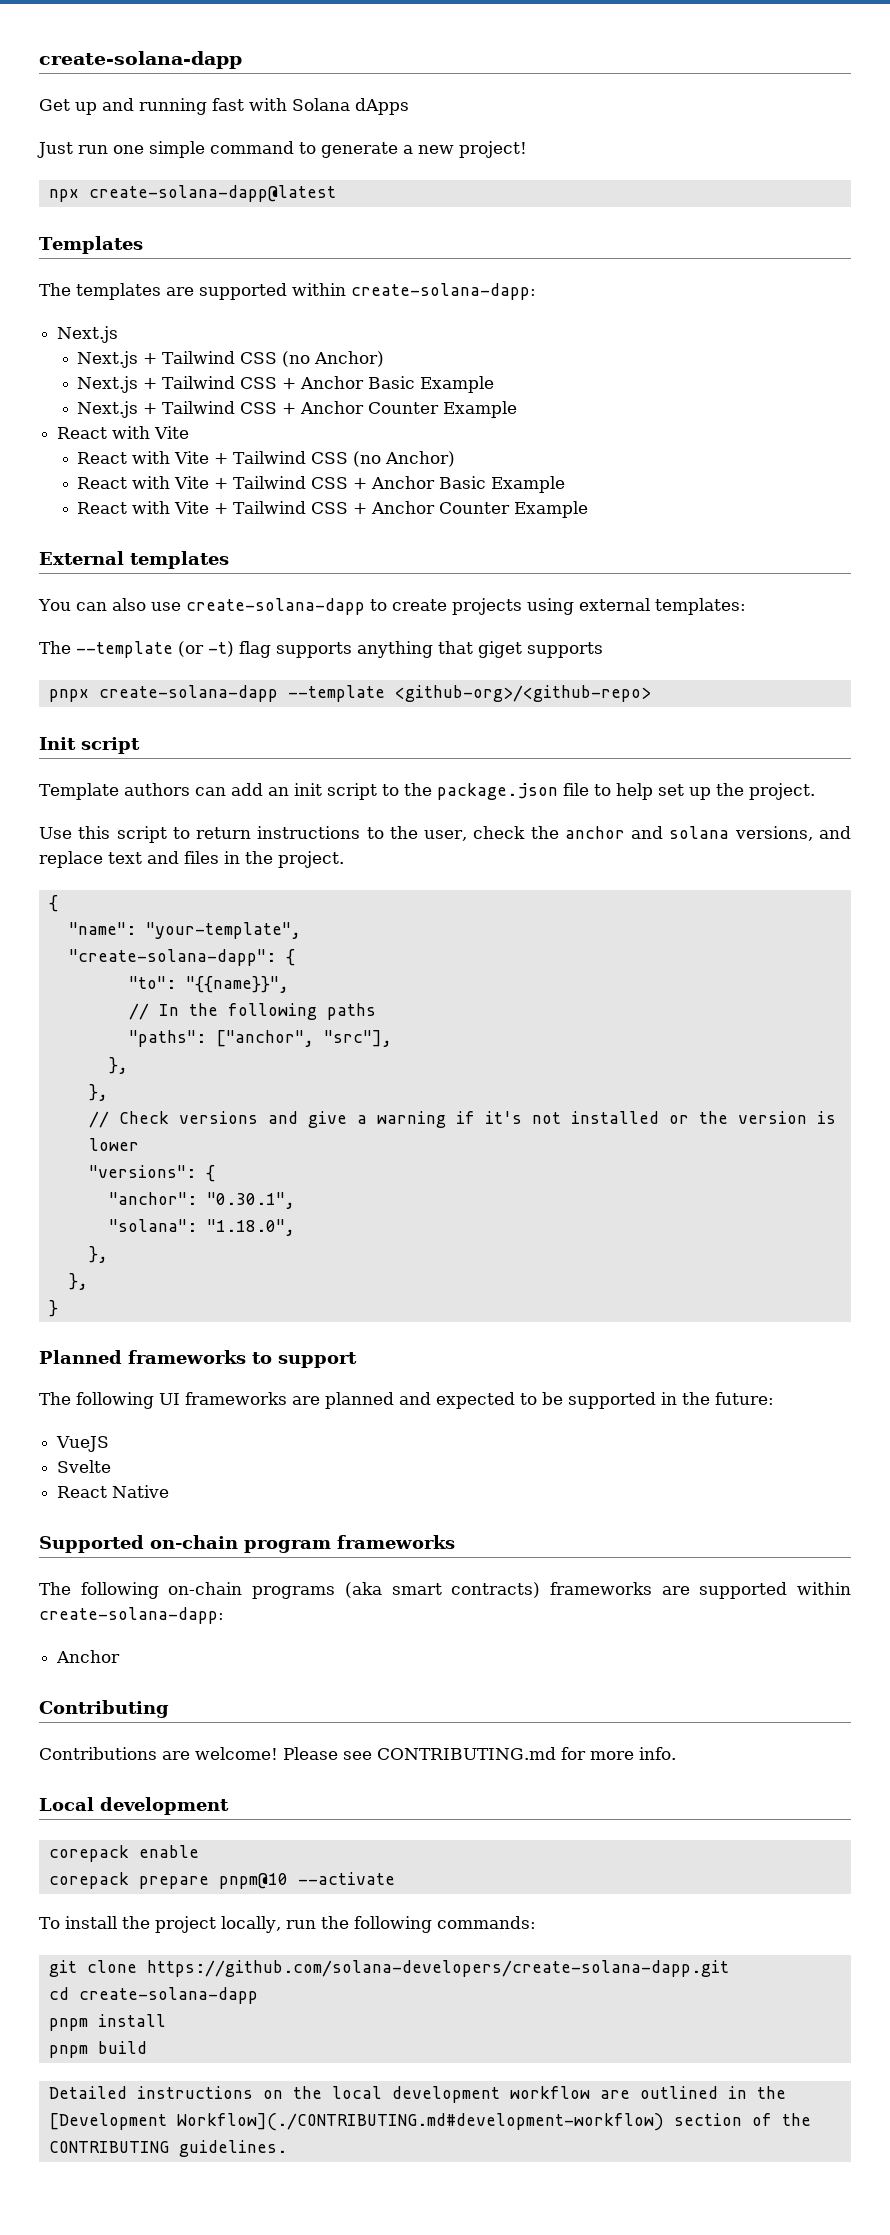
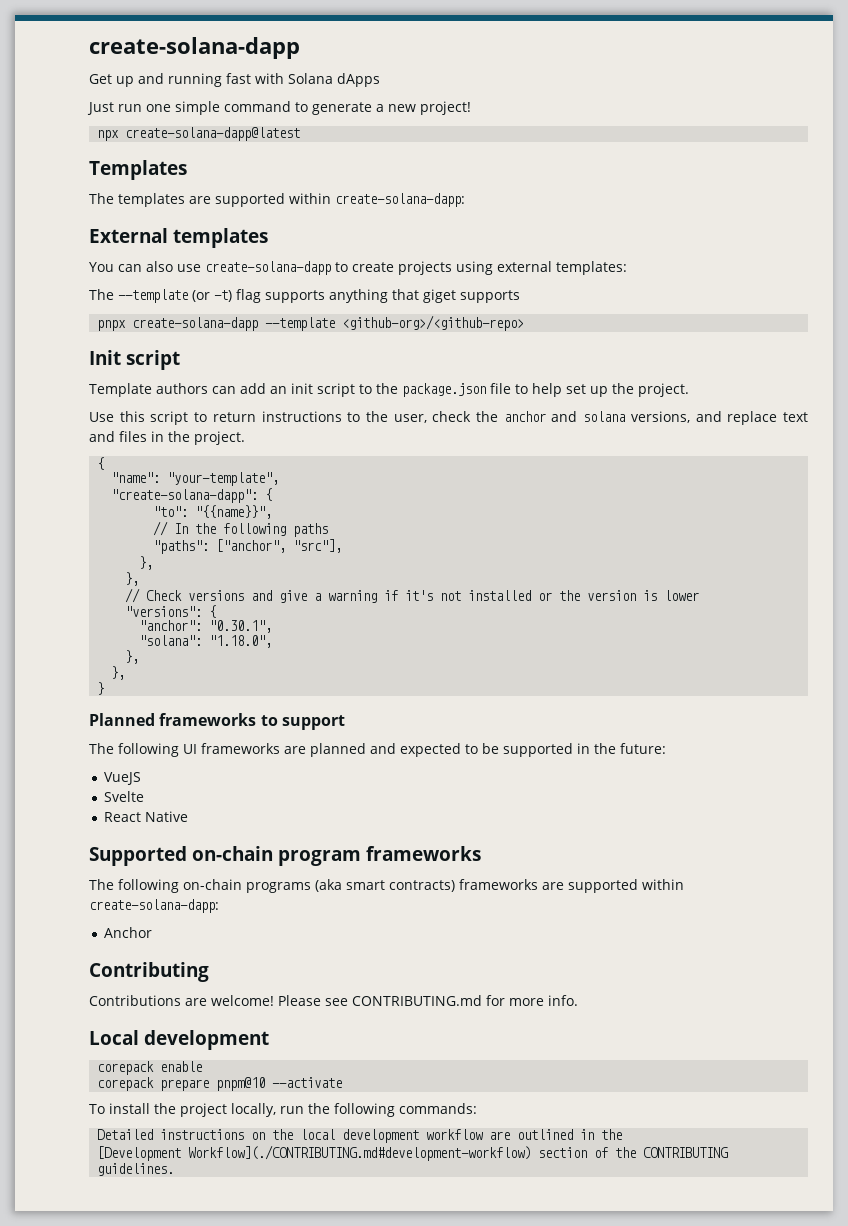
  The templates are supported within create-solana-dapp:
- Next.js
- Next.js + Tailwind CSS (no Anchor)
- Next.js + Tailwind CSS + Anchor Basic Example
- Next.js + Tailwind CSS + Anchor Counter Example
- React with Vite
- React with Vite + Tailwind CSS (no Anchor)
- React with Vite + Tailwind CSS + Anchor Basic Example
- React with Vite + Tailwind CSS + Anchor Counter Example
- git clone https://github.com/solana-developers/create-solana-dapp.git
- cd create-solana-dapp
- pnpm install
- pnpm build

